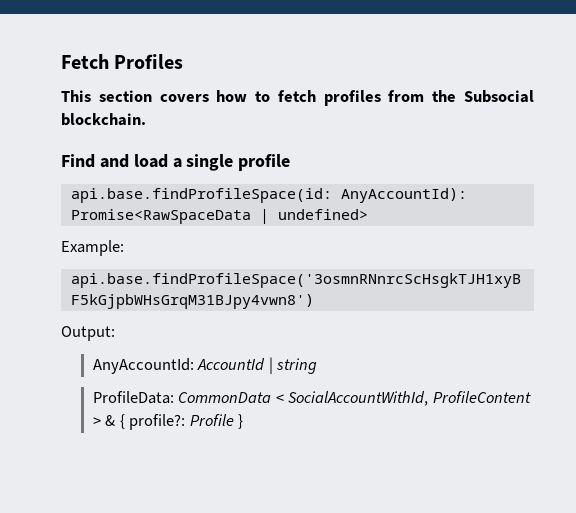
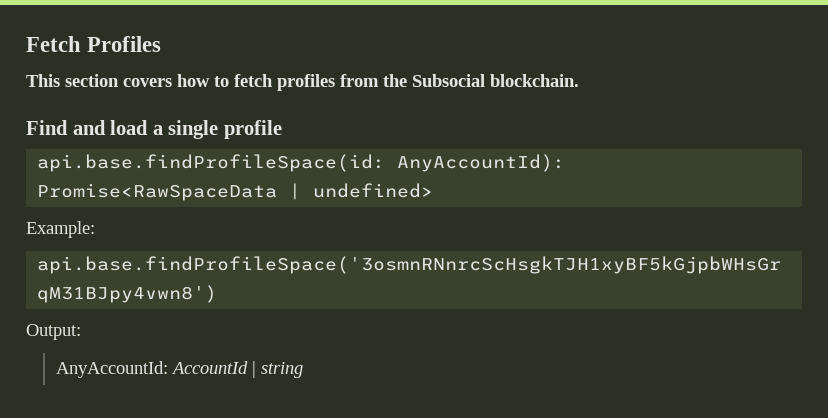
- ProfileData: CommonData < SocialAccountWithId, ProfileContent > & { profile?: Profile }

